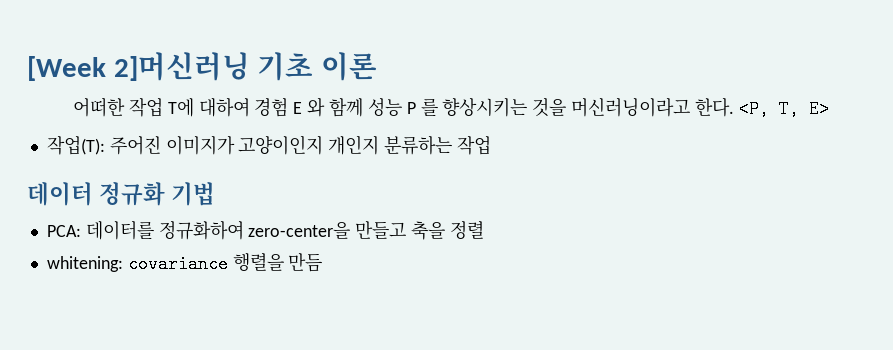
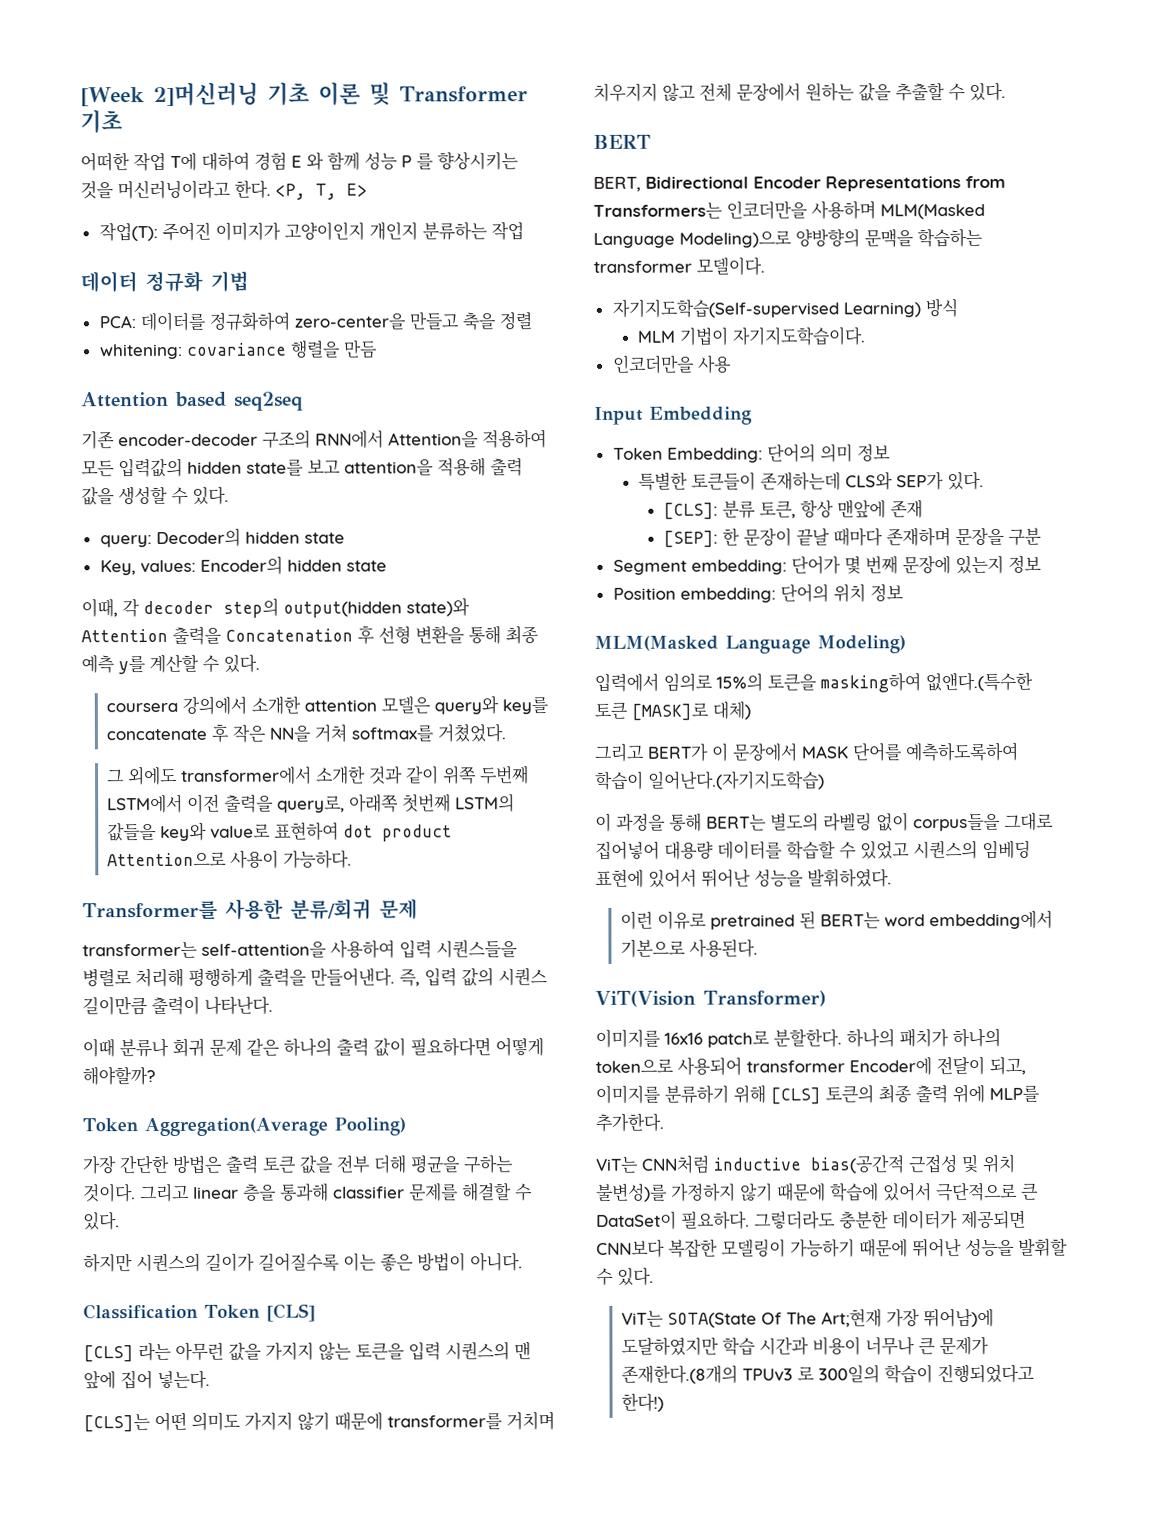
- [Week 2]머신러닝 기초 이론
+ [Week 2]머신러닝 기초 이론 및 Transformer 기초
+ Attention based seq2seq
+ 기존 encoder-decoder 구조의 RNN에서 Attention을 적용하여 모든 입력값의 hidden state를 보고 attention을 적용해 출력 값을 생성할 수 있다.
+ query: Decoder의 hidden state
+ Key, values: Encoder의 hidden state
+ 이때, 각 decoder step의 output(hidden state)와 Attention 출력을 Concatenation 후 선형 변환을 통해 최종 예측 y를 계산할 수 있다.
+ coursera 강의에서 소개한 attention 모델은 query와 key를 concatenate 후 작은 NN을 거쳐 softmax를 거쳤었다.
+ 그 외에도 transformer에서 소개한 것과 같이 위쪽 두번째 LSTM에서 이전 출력을 query로, 아래쪽 첫번째 LSTM의 값들을 key와 value로 표현하여 dot product Attention으로 사용이 가능하다.
+ Transformer를 사용한 분류/회귀 문제
+ transformer는 self-attention을 사용하여 입력 시퀀스들을 병렬로 처리해 평행하게 출력을 만들어낸다. 즉, 입력 값의 시퀀스 길이만큼 출력이 나타난다.
+ 이때 분류나 회귀 문제 같은 하나의 출력 값이 필요하다면 어떻게 해야할까?
+ Token Aggregation(Average Pooling)
+ 가장 간단한 방법은 출력 토큰 값을 전부 더해 평균을 구하는 것이다. 그리고 linear 층을 통과해 classifier 문제를 해결할 수 있다.
+ 하지만 시퀀스의 길이가 길어질수록 이는 좋은 방법이 아니다.
+ Classification Token [CLS]
+ [CLS] 라는 아무런 값을 가지지 않는 토큰을 입력 시퀀스의 맨 앞에 집어 넣는다.
+ [CLS]는 어떤 의미도 가지지 않기 때문에 transformer를 거치며 치우지지 않고 전체 문장에서 원하는 값을 추출할 수 있다.
+ BERT
+ BERT, Bidirectional Encoder Representations from Transformers는 인코더만을 사용하며 MLM(Masked Language Modeling)으로 양방향의 문맥을 학습하는 transformer 모델이다.
+ 자기지도학습(Self-supervised Learning) 방식
+ MLM 기법이 자기지도학습이다.
+ 인코더만을 사용
+ Input Embedding
+ Token Embedding: 단어의 의미 정보
+ 특별한 토큰들이 존재하는데 CLS와 SEP가 있다.
+ [CLS]: 분류 토큰, 항상 맨앞에 존재
+ [SEP]: 한 문장이 끝날 때마다 존재하며 문장을 구분
+ Segment embedding: 단어가 몇 번째 문장에 있는지 정보
+ Position embedding: 단어의 위치 정보
+ MLM(Masked Language Modeling)
+ 입력에서 임의로 15%의 토큰을 masking하여 없앤다.(특수한 토큰 [MASK]로 대체)
+ 그리고 BERT가 이 문장에서 MASK 단어를 예측하도록하여 학습이 일어난다.(자기지도학습)
+ 이 과정을 통해 BERT는 별도의 라벨링 없이 corpus들을 그대로 집어넣어 대용량 데이터를 학습할 수 있었고 시퀀스의 임베딩 표현에 있어서 뛰어난 성능을 발휘하였다.
+ 이런 이유로 pretrained 된 BERT는 word embedding에서 기본으로 사용된다.
+ ViT(Vision Transformer)
+ 이미지를 16x16 patch로 분할한다. 하나의 패치가 하나의 token으로 사용되어 transformer Encoder에 전달이 되고, 이미지를 분류하기 위해 [CLS] 토큰의 최종 출력 위에 MLP를 추가한다.
+ ViT는 CNN처럼 inductive bias(공간적 근접성 및 위치 불변성)를 가정하지 않기 때문에 학습에 있어서 극단적으로 큰 DataSet이 필요하다. 그렇더라도 충분한 데이터가 제공되면 CNN보다 복잡한 모델링이 가능하기 때문에 뛰어난 성능을 발휘할 수 있다.
+ ViT는 SOTA(State Of The Art;현재 가장 뛰어남)에 도달하였지만 학습 시간과 비용이 너무나 큰 문제가 존재한다.(8개의 TPUv3 로 300일의 학습이 진행되었다고 한다!)

